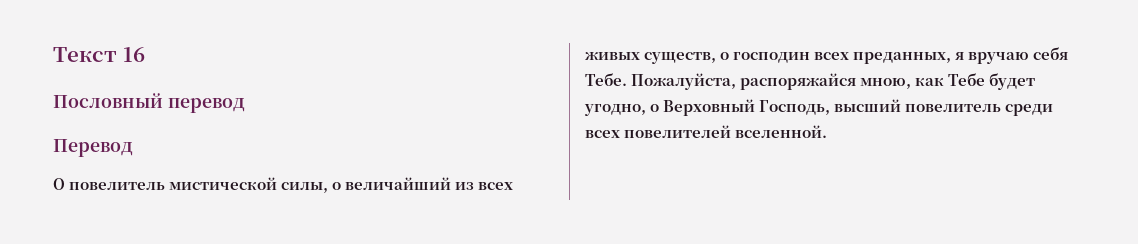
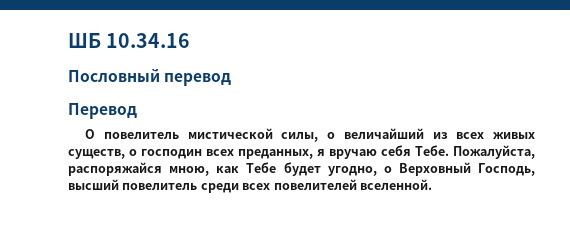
- Текст 16
+ ШБ 10.34.16

